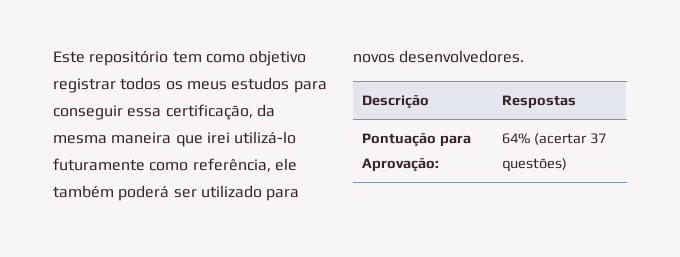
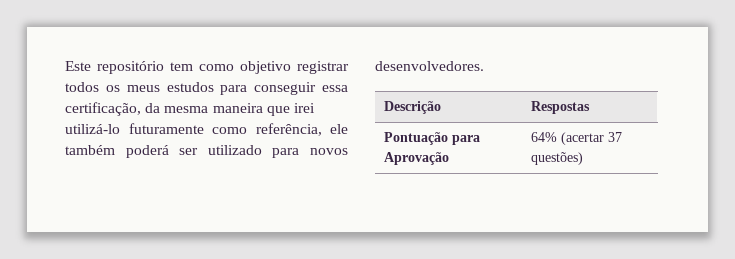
- Pontuação para Aprovação: | 64% (acertar 37 questões)
+ Pontuação para Aprovação | 64% (acertar 37 questões)

